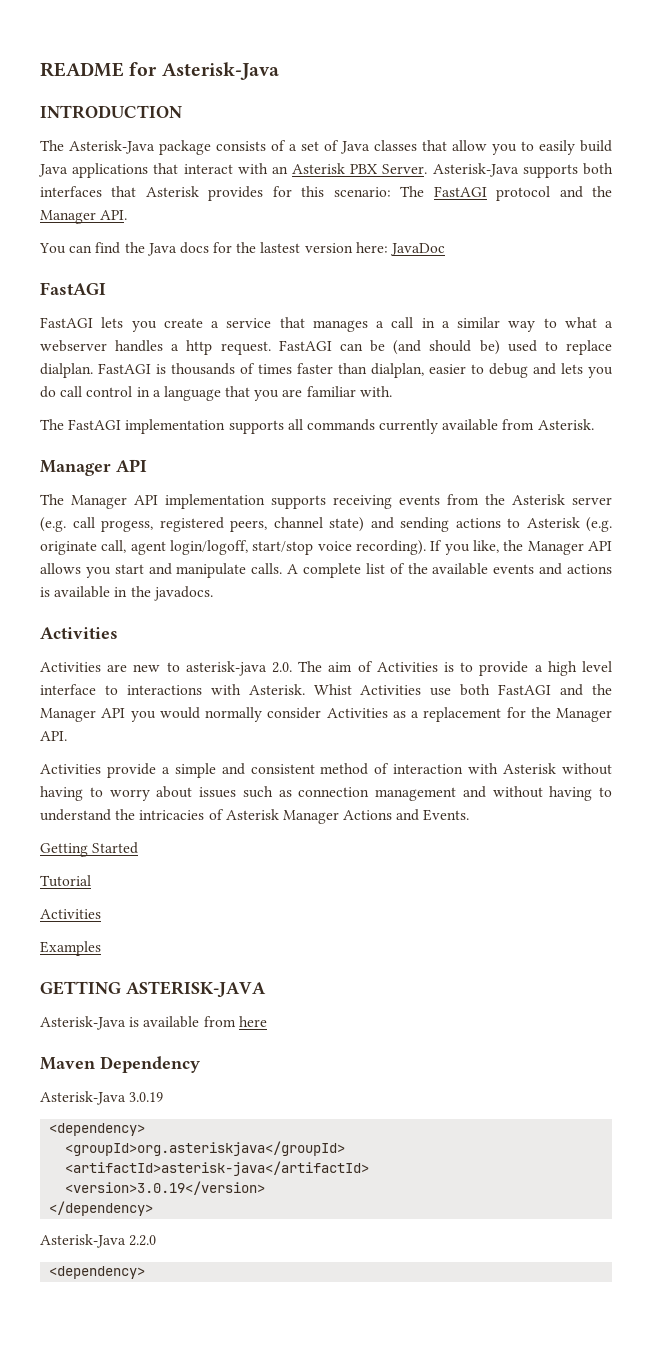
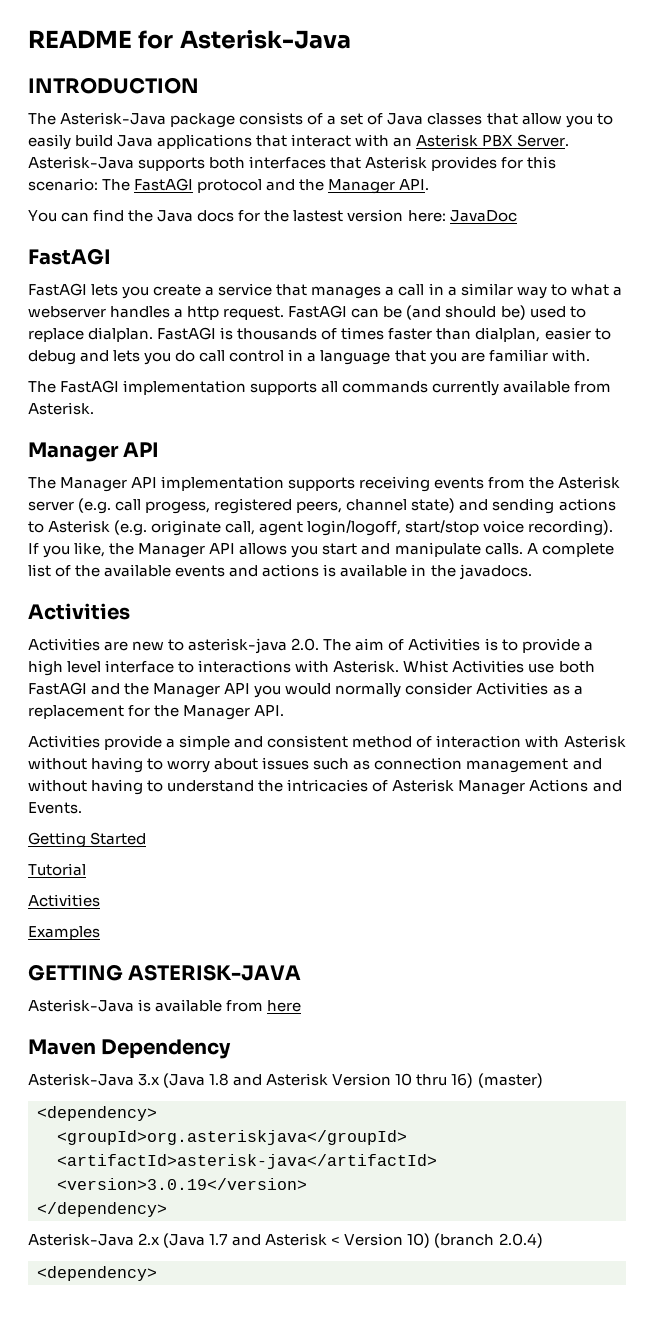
- Asterisk-Java 3.0.19
+ Asterisk-Java 3.x (Java 1.8 and Asterisk Version 10 thru 16) (master)
- Asterisk-Java 2.2.0
+ Asterisk-Java 2.x (Java 1.7 and Asterisk < Version 10) (branch 2.0.4)

